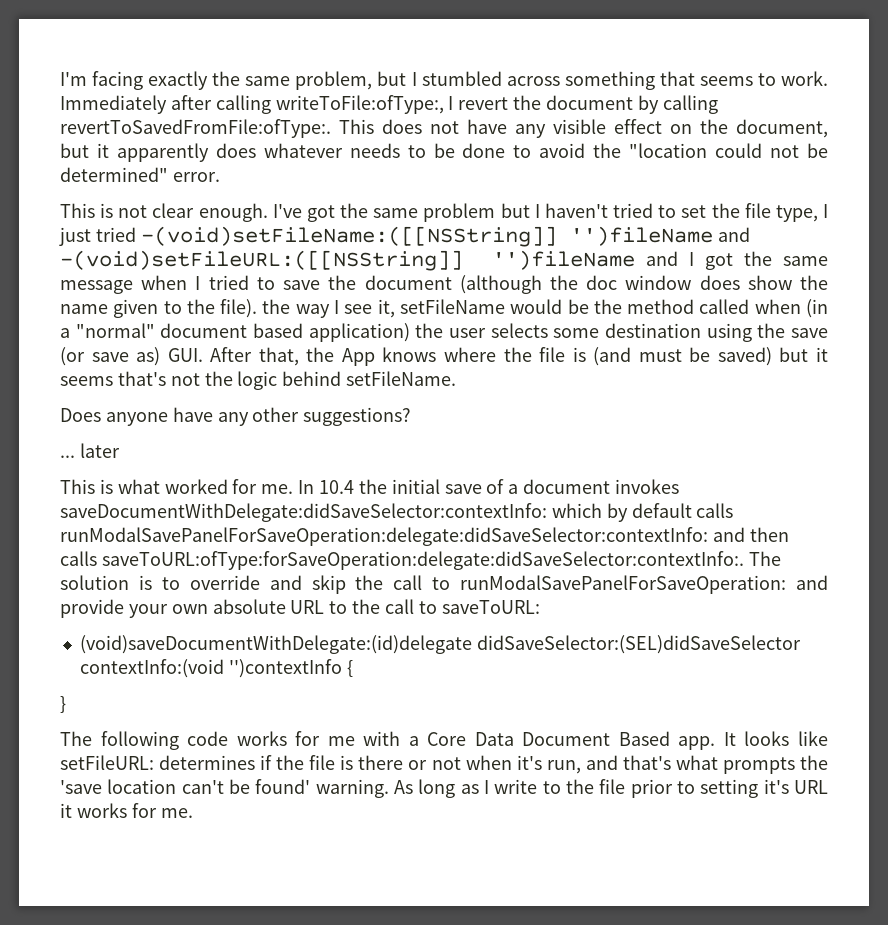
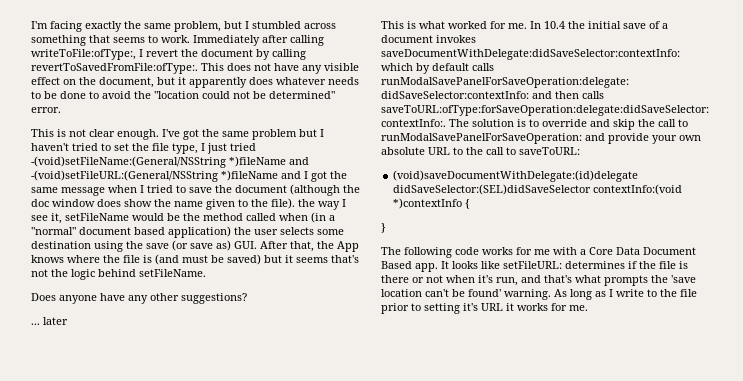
- I've got the same problem but I haven't tried to set the file type, I just tried -(void)setFileName:([[NSString]] '')fileName and -(void)setFileURL:([[NSString]] '')fileName and I got the same message when I tried to save the document (although the doc window does show the name given to the file). the way I see it, setFileName would be the method called when (in a "normal" document based application) the user selects some destination using the save (or save as) GUI. After that, the App knows where the file is (and must be saved) but it seems that's not the logic behind setFileName.
+ I've got the same problem but I haven't tried to set the file type, I just tried -(void)setFileName:(General/NSString *)fileName and -(void)setFileURL:(General/NSString *)fileName and I got the same message when I tried to save the document (although the doc window does show the name given to the file). the way I see it, setFileName would be the method called when (in a "normal" document based application) the user selects some destination using the save (or save as) GUI. After that, the App knows where the file is (and must be saved) but it seems that's not the logic behind setFileName.
- (void)saveDocumentWithDelegate:(id)delegate didSaveSelector:(SEL)didSaveSelector contextInfo:(void '')contextInfo {
+ (void)saveDocumentWithDelegate:(id)delegate didSaveSelector:(SEL)didSaveSelector contextInfo:(void *)contextInfo {

